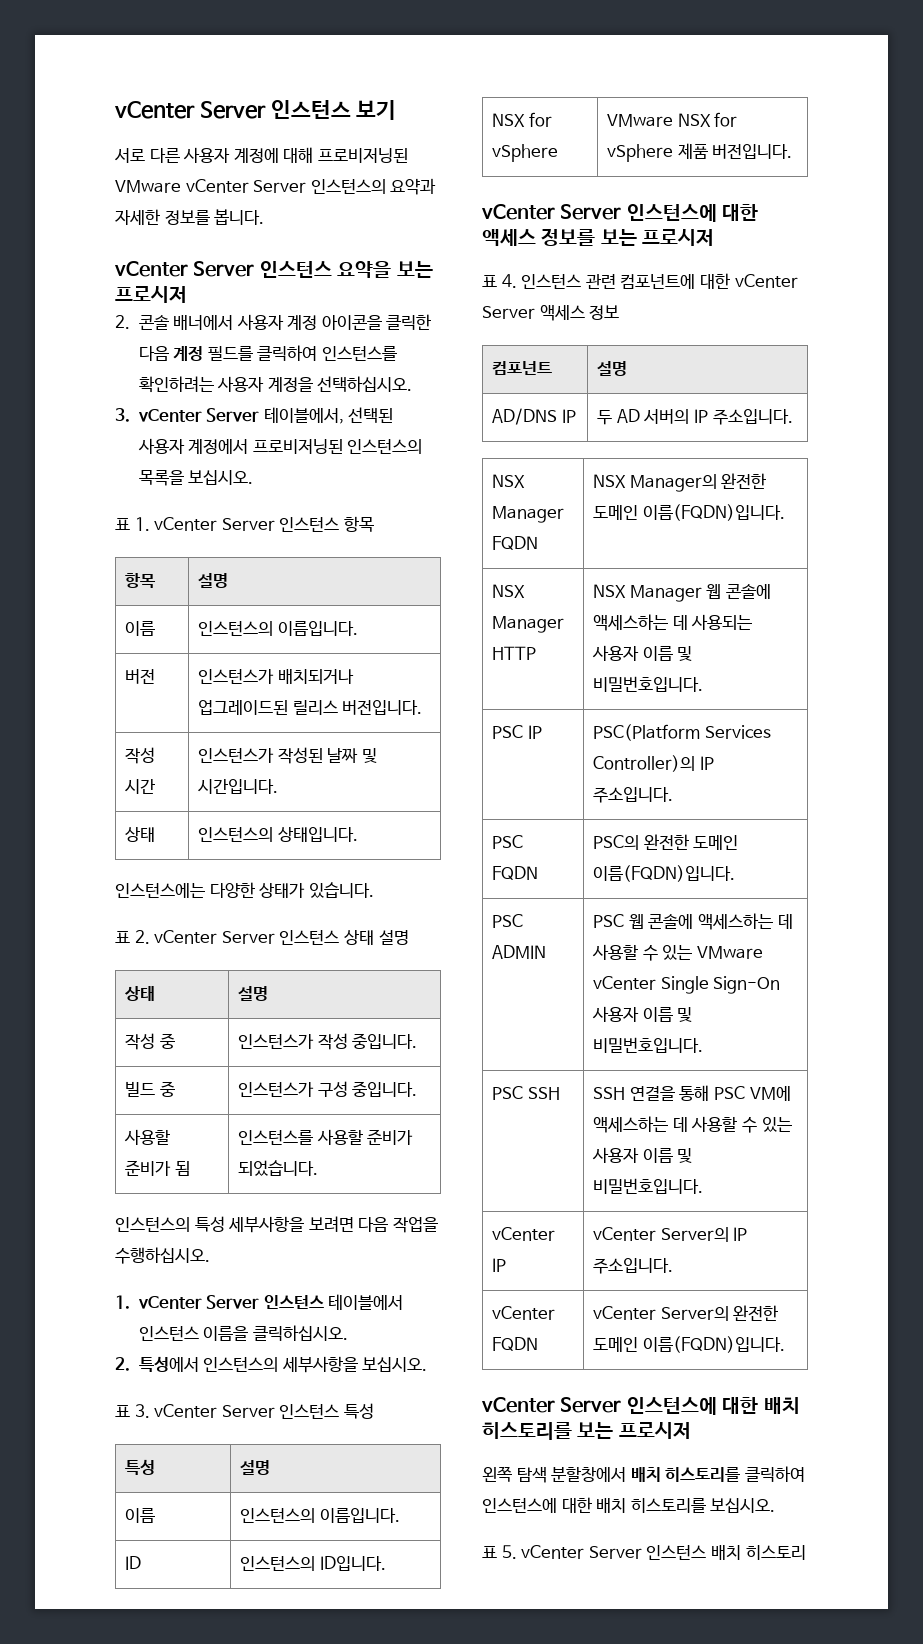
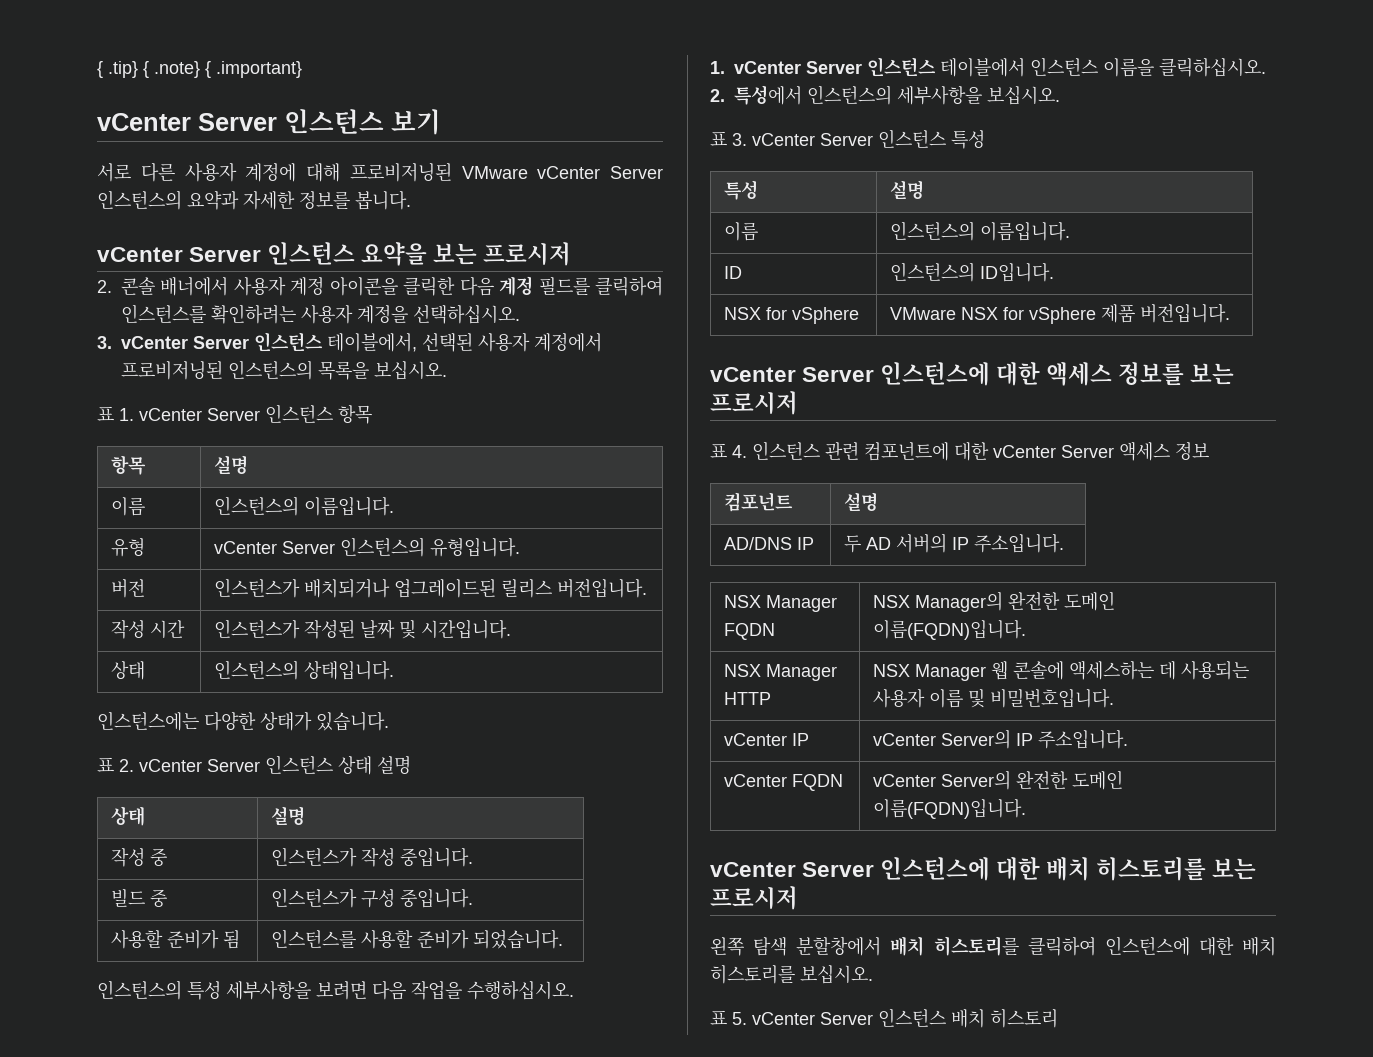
+ { .tip} { .note} { .important}
- 3. vCenter Server 테이블에서, 선택된 사용자 계정에서 프로비저닝된 인스턴스의 목록을 보십시오.
+ 3. vCenter Server 인스턴스 테이블에서, 선택된 사용자 계정에서 프로비저닝된 인스턴스의 목록을 보십시오.
+ 유형 | vCenter Server 인스턴스의 유형입니다.
- PSC IP | PSC(Platform Services Controller)의 IP 주소입니다.
- PSC FQDN | PSC의 완전한 도메인 이름(FQDN)입니다.
- PSC ADMIN | PSC 웹 콘솔에 액세스하는 데 사용할 수 있는 VMware vCenter Single Sign-On 사용자 이름 및 비밀번호입니다.
- PSC SSH | SSH 연결을 통해 PSC VM에 액세스하는 데 사용할 수 있는 사용자 이름 및 비밀번호입니다.

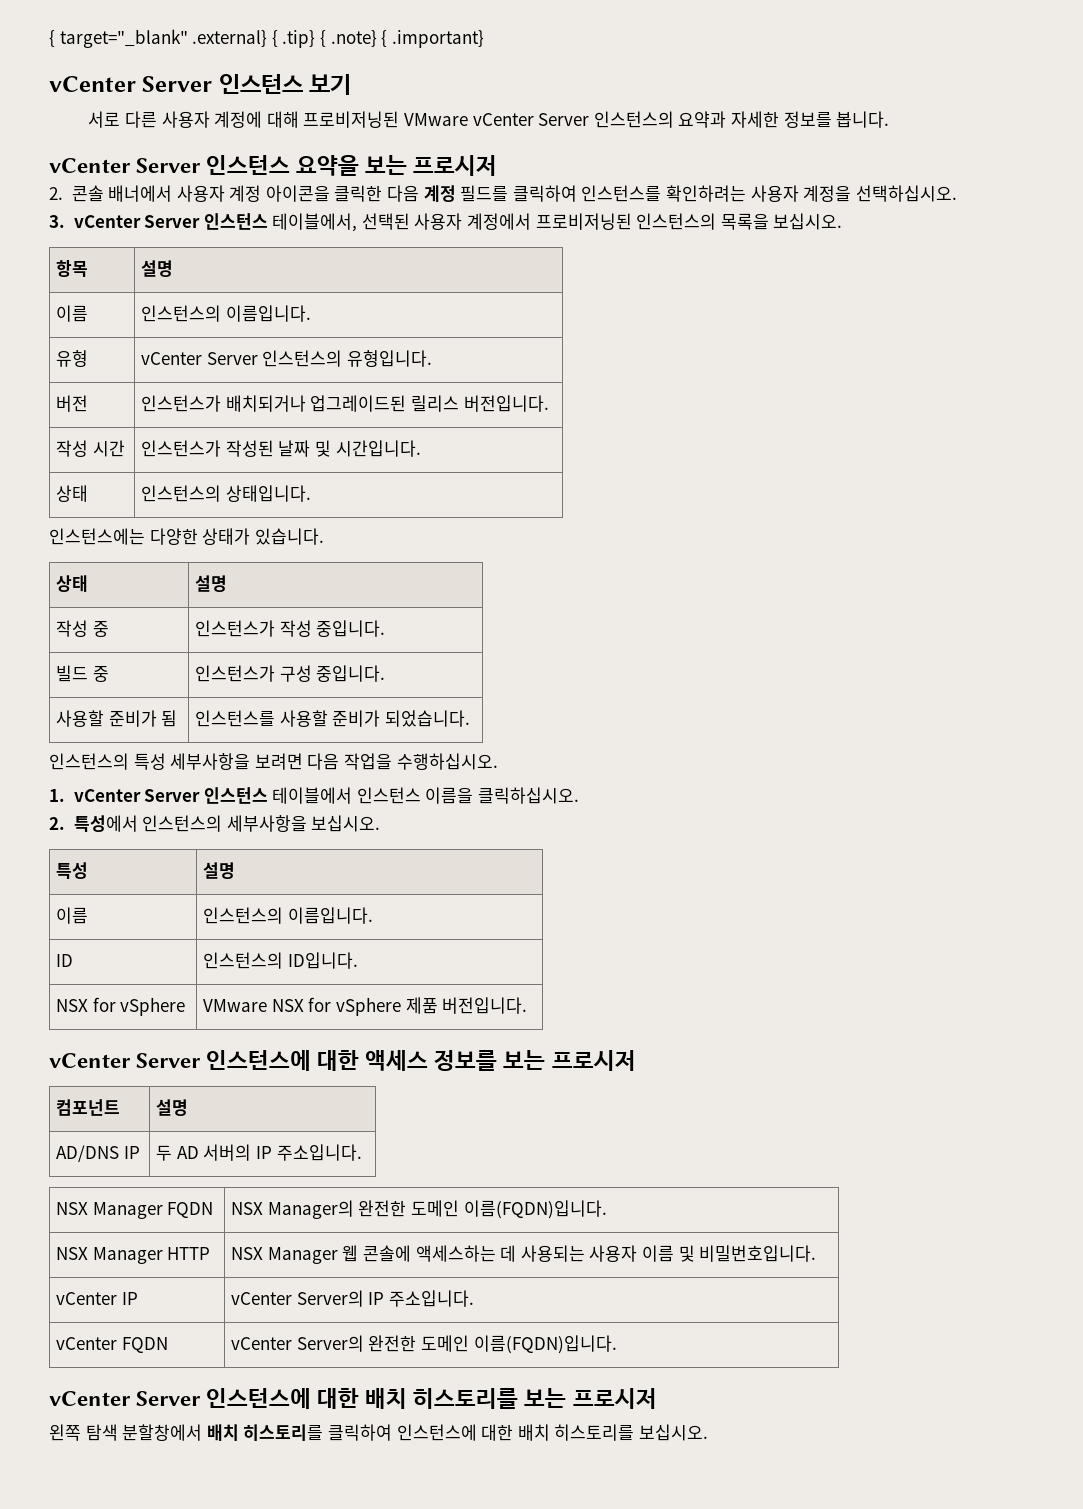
- { .tip} { .note} { .important}
+ { target="_blank" .external} { .tip} { .note} { .important}
- 표 1. vCenter Server 인스턴스 항목
- 표 2. vCenter Server 인스턴스 상태 설명
- 표 3. vCenter Server 인스턴스 특성
- 표 4. 인스턴스 관련 컴포넌트에 대한 vCenter Server 액세스 정보
- 표 5. vCenter Server 인스턴스 배치 히스토리

